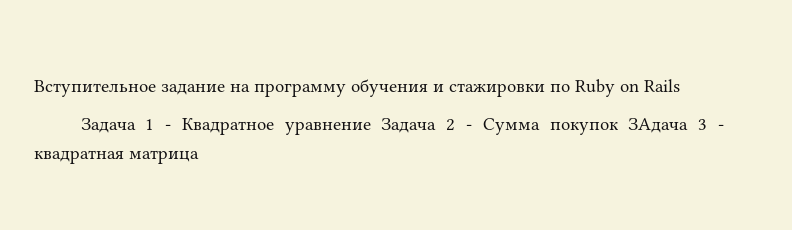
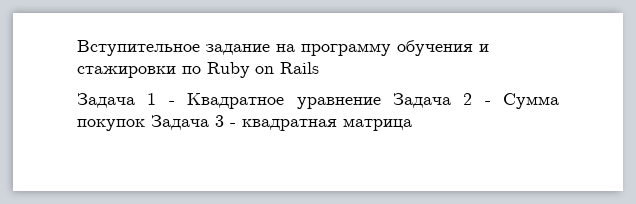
- Задача 1 - Квадратное уравнение Задача 2 - Сумма покупок ЗАдача 3 - квадратная матрица
+ Задача 1 - Квадратное уравнение Задача 2 - Сумма покупок Задача 3 - квадратная матрица

